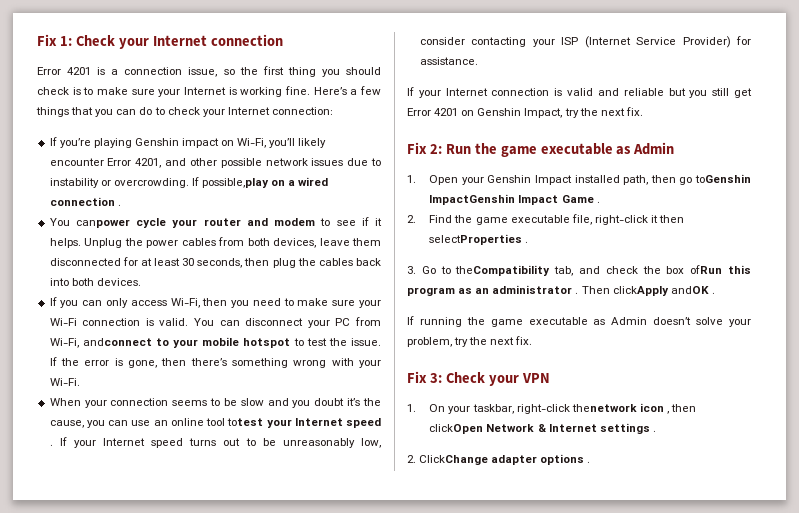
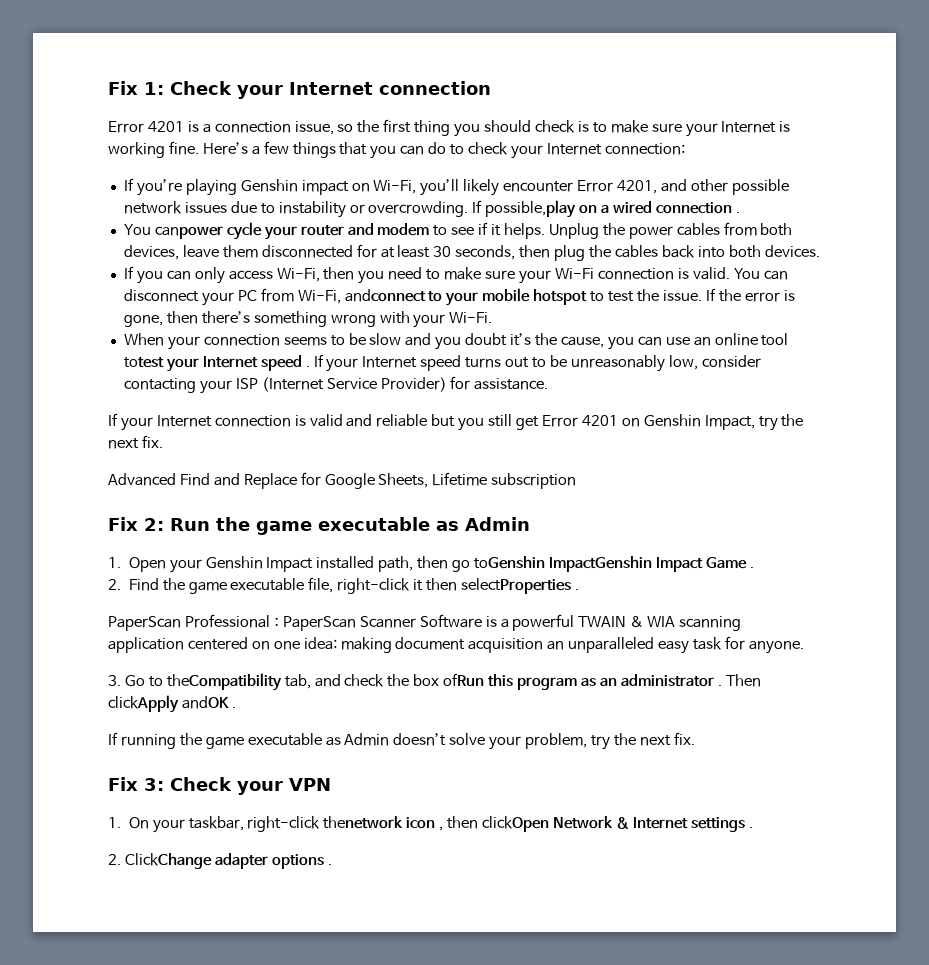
+ Advanced Find and Replace for Google Sheets, Lifetime subscription
+ PaperScan Professional：PaperScan Scanner Software is a powerful TWAIN & WIA scanning application centered on one idea: making document acquisition an unparalleled easy task for anyone.

